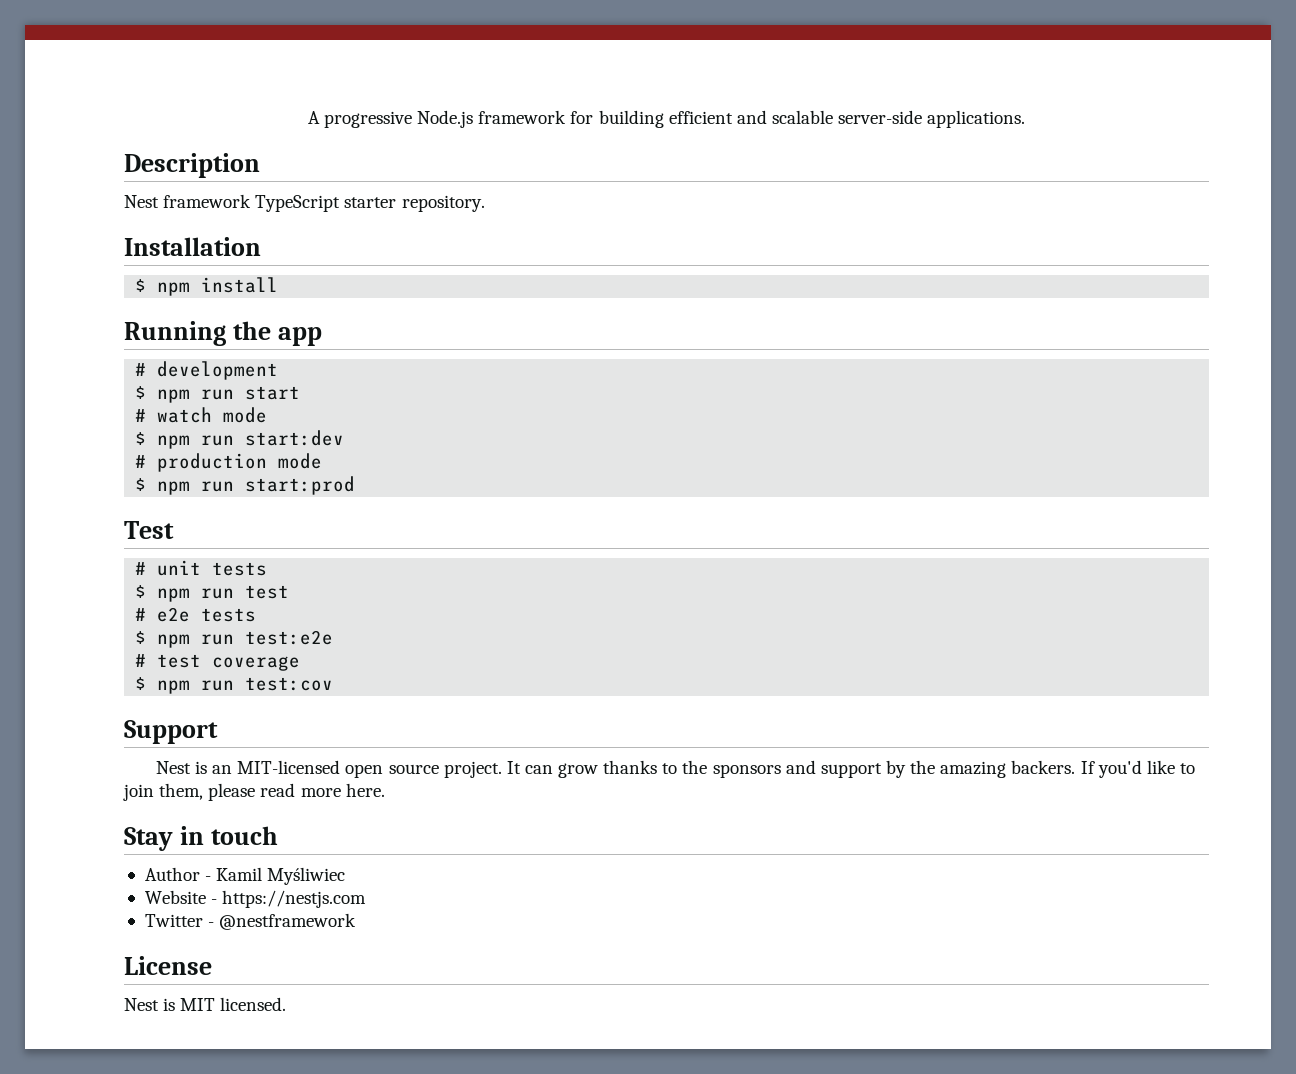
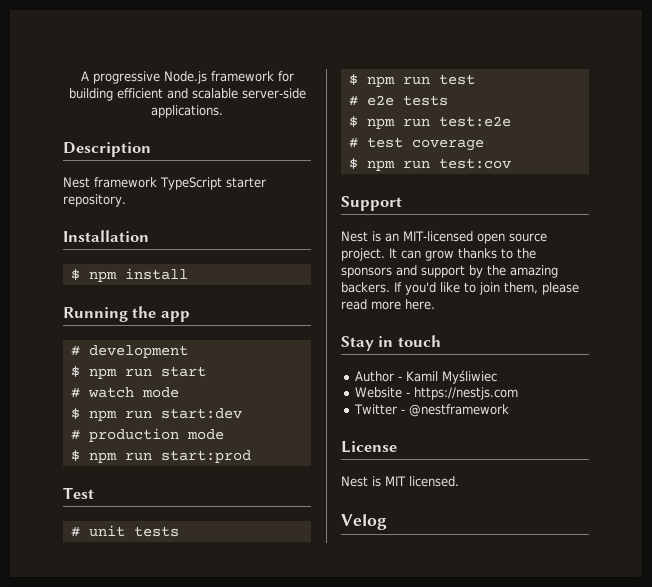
+ Velog

